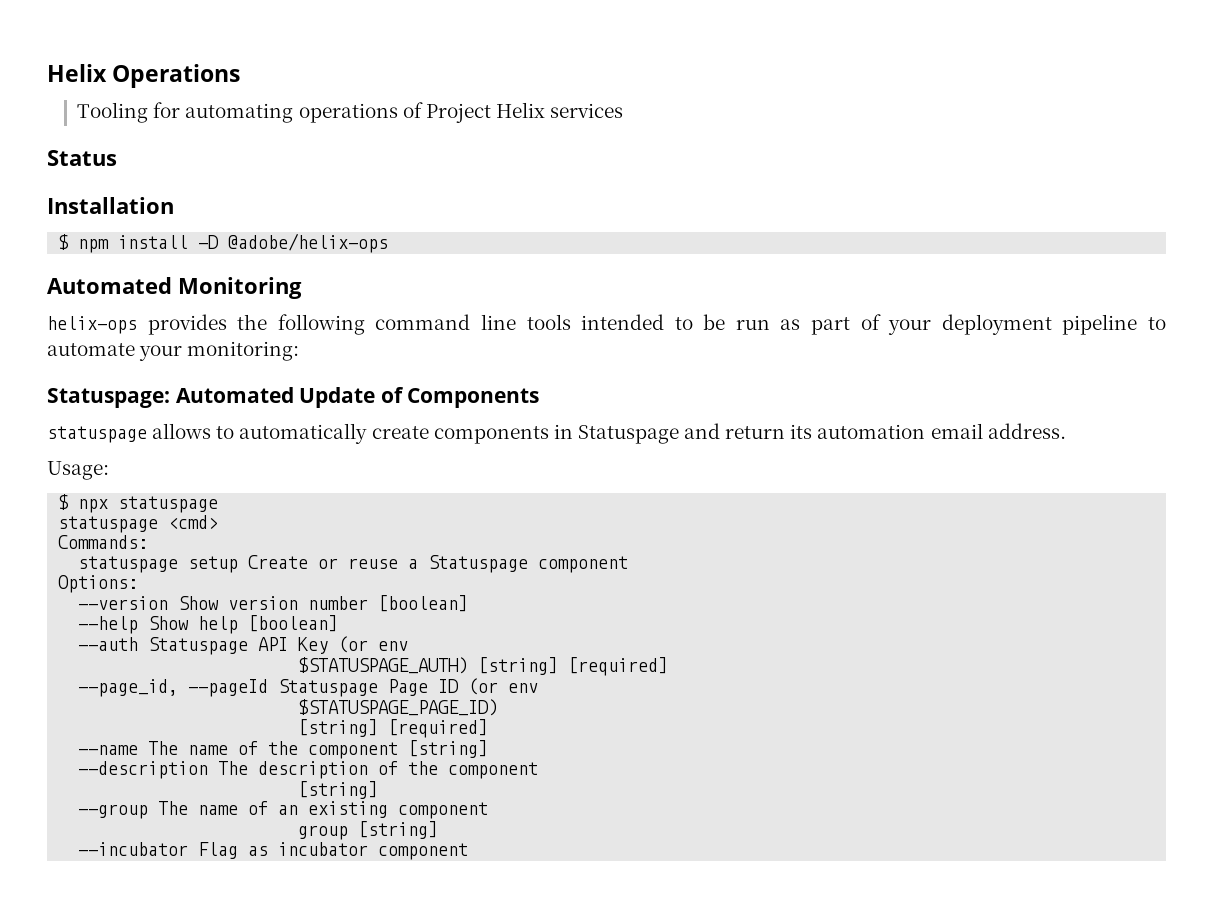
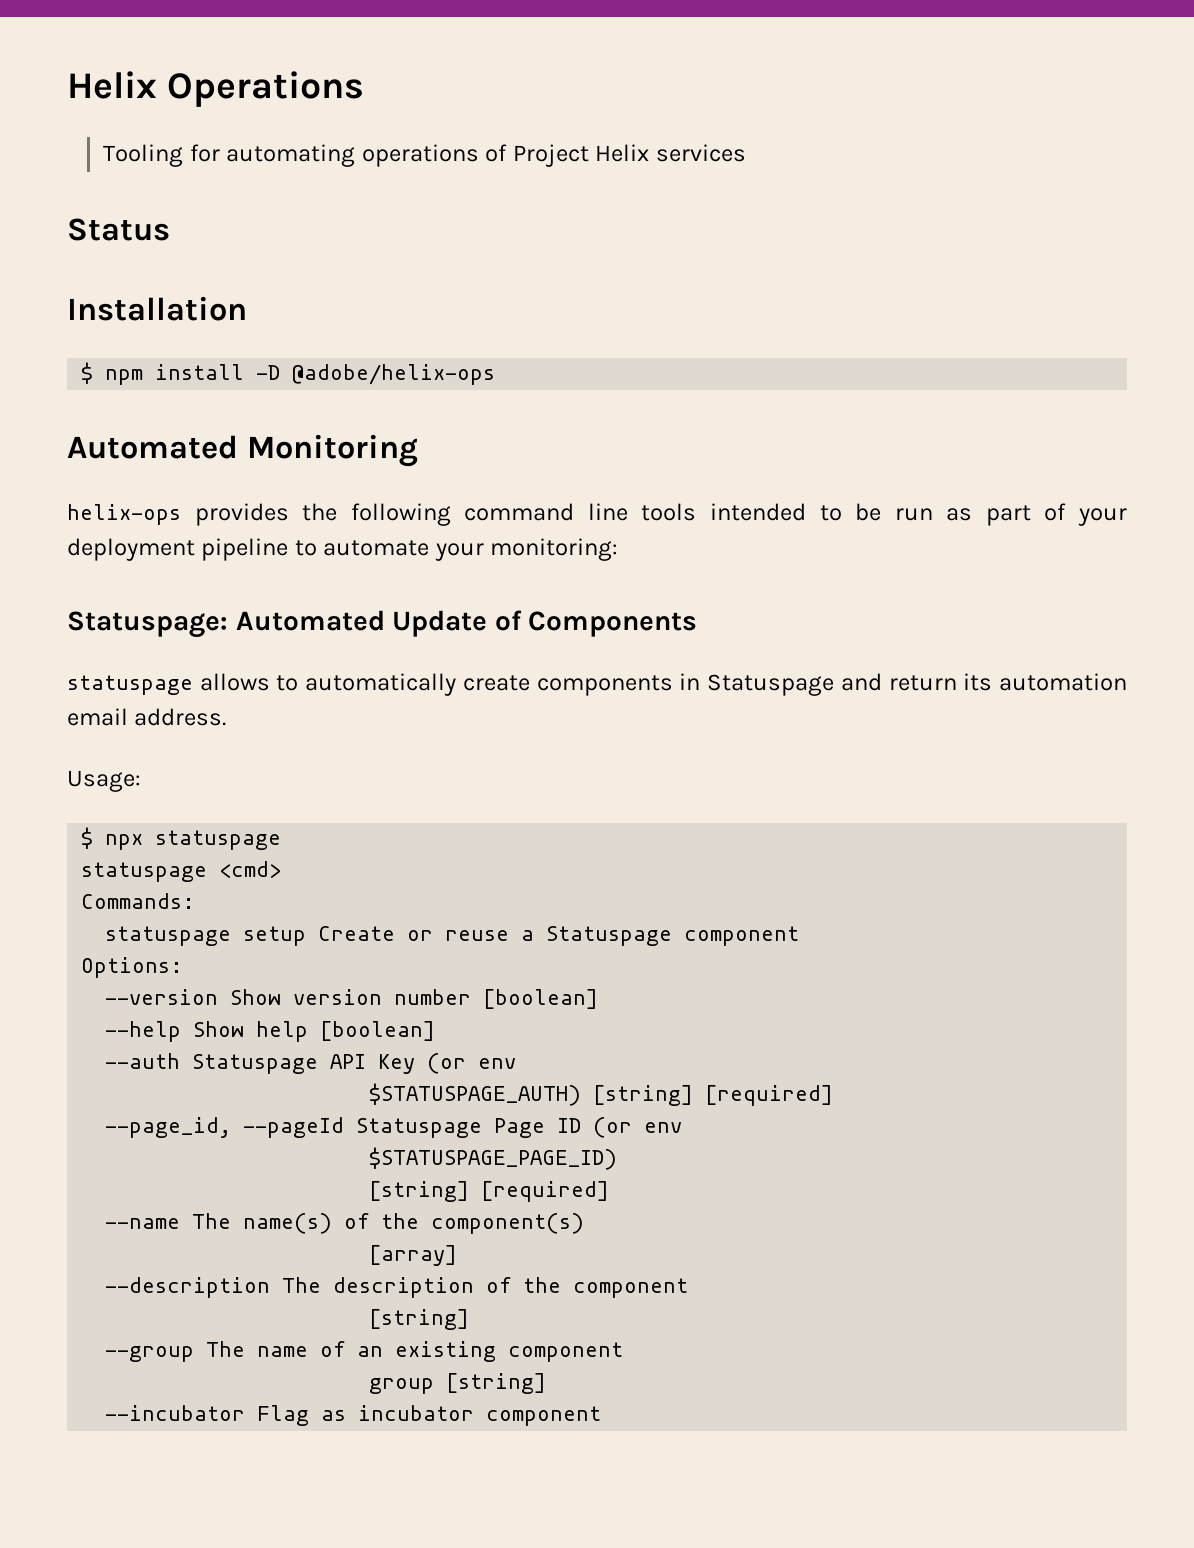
- --name The name of the component [string]
+ --name The name(s) of the component(s)
+ [array]

